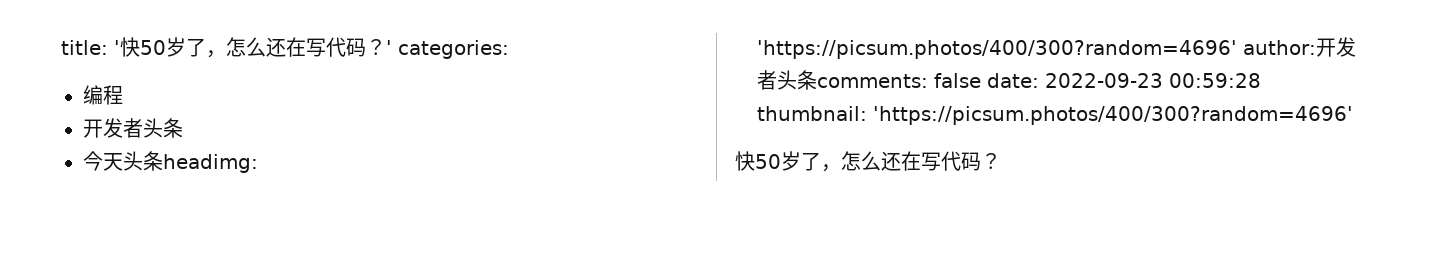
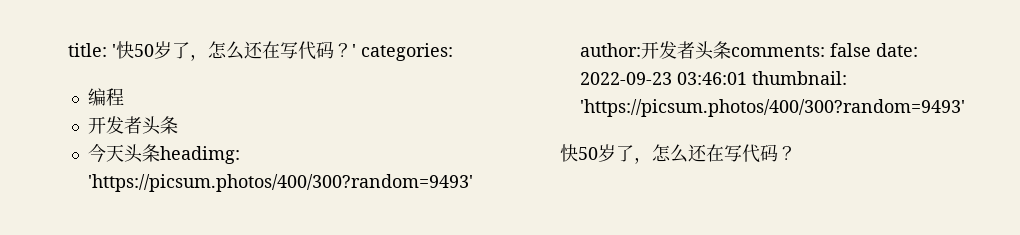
- 今天头条headimg: 'https://picsum.photos/400/300?random=4696' author:开发者头条comments: false date: 2022-09-23 00:59:28 thumbnail: 'https://picsum.photos/400/300?random=4696'
+ 今天头条headimg: 'https://picsum.photos/400/300?random=9493' author:开发者头条comments: false date: 2022-09-23 03:46:01 thumbnail: 'https://picsum.photos/400/300?random=9493'

